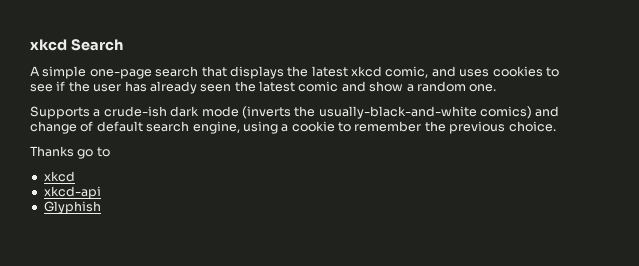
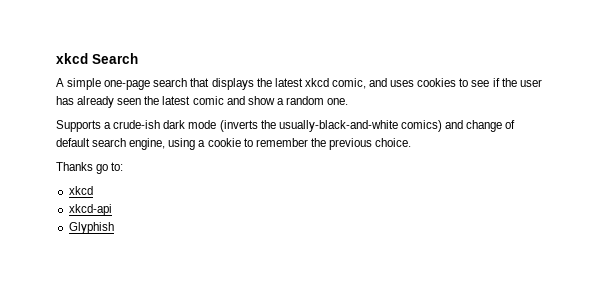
- Thanks go to
+ Thanks go to:

